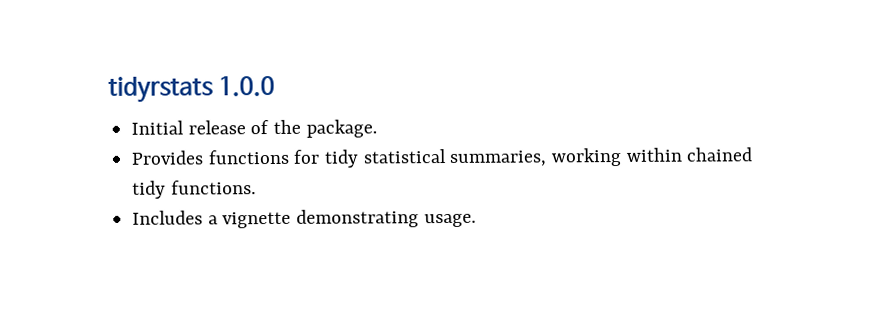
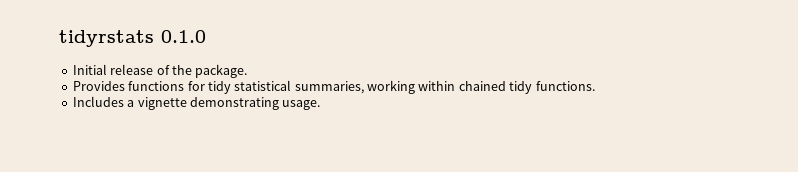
- tidyrstats 1.0.0
+ tidyrstats 0.1.0

